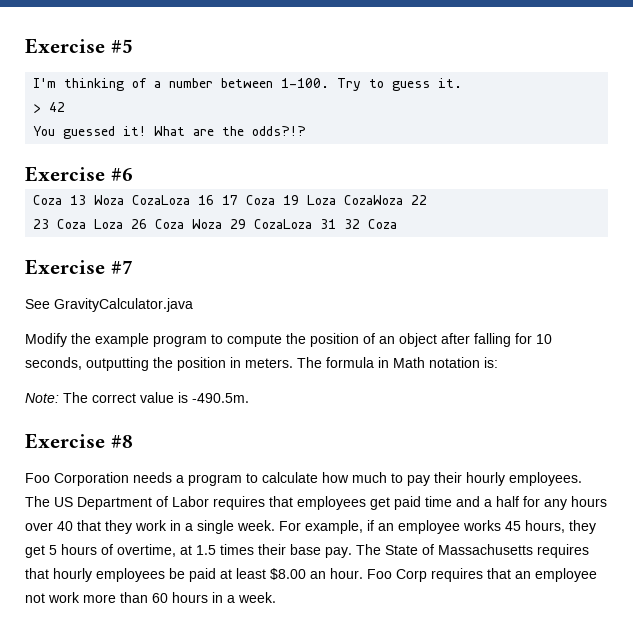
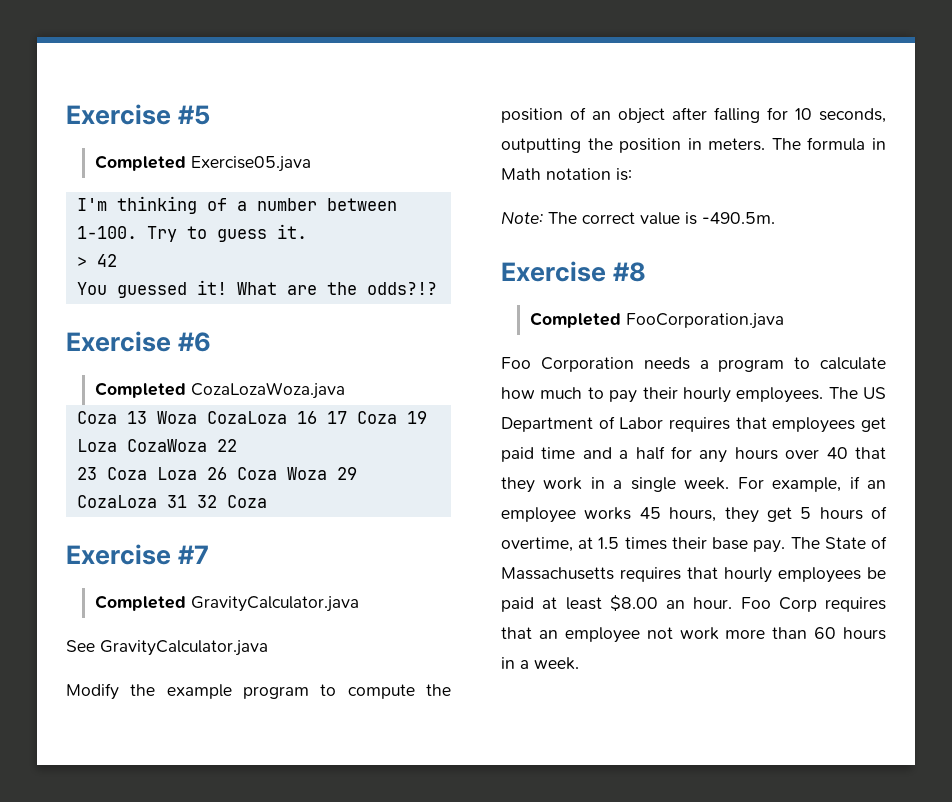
+ Completed Exercise05.java
+ Completed CozaLozaWoza.java
+ Completed GravityCalculator.java
+ Completed FooCorporation.java

